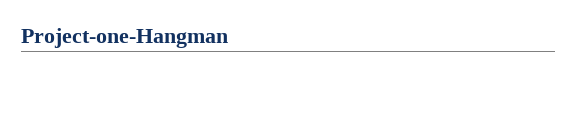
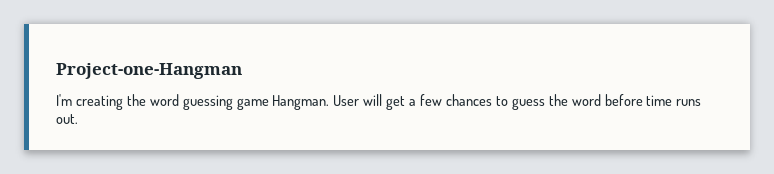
+ I'm creating the word guessing game Hangman. User will get a few chances to guess the word before time runs out.

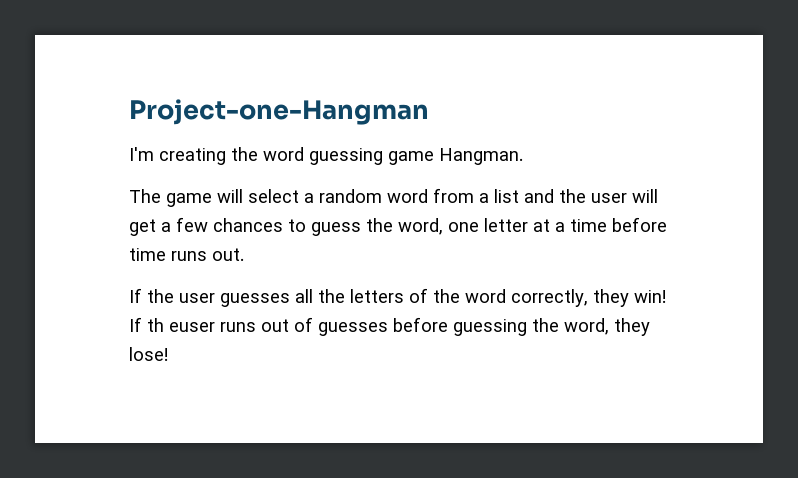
- I'm creating the word guessing game Hangman. User will get a few chances to guess the word before time runs out.
+ I'm creating the word guessing game Hangman.
+ The game will select a random word from a list and the user will get a few chances to guess the word, one letter at a time before time runs out.
+ If the user guesses all the letters of the word correctly, they win! If th euser runs out of guesses before guessing the word, they lose!

